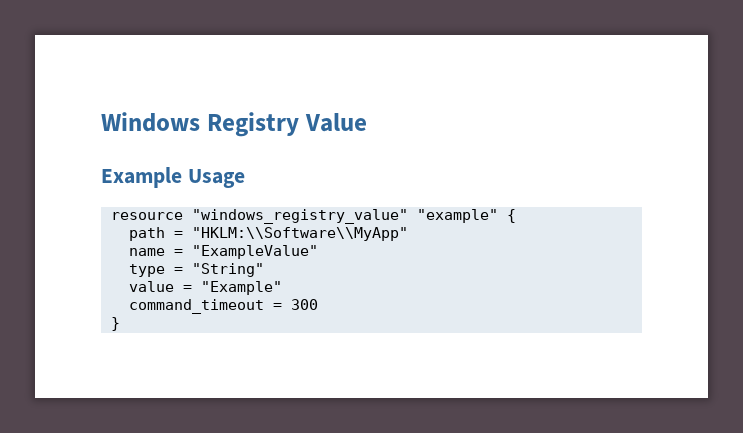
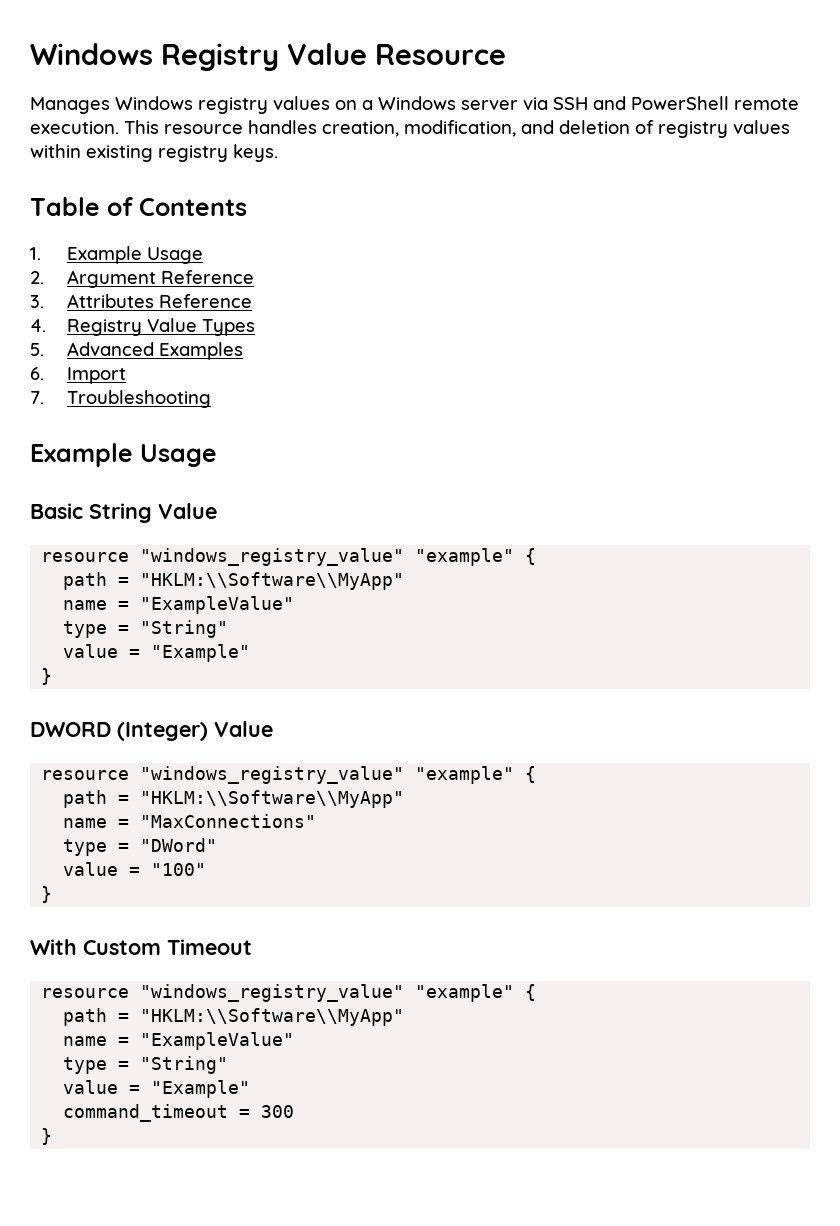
- Windows Registry Value
+ Windows Registry Value Resource
+ Manages Windows registry values on a Windows server via SSH and PowerShell remote execution. This resource handles creation, modification, and deletion of registry values within existing registry keys.
+ Table of Contents
+ 1. Example Usage
+ 2. Argument Reference
+ 3. Attributes Reference
+ 4. Registry Value Types
+ 5. Advanced Examples
+ 6. Import
+ 7. Troubleshooting
  Example Usage
+ Basic String Value
+ resource "windows_registry_value" "example" {
+ path = "HKLM:\\Software\\MyApp"
+ name = "ExampleValue"
+ type = "String"
+ value = "Example"
+ }
+ DWORD (Integer) Value
+ resource "windows_registry_value" "example" {
+ path = "HKLM:\\Software\\MyApp"
+ name = "MaxConnections"
+ type = "DWord"
+ value = "100"
+ }
+ With Custom Timeout

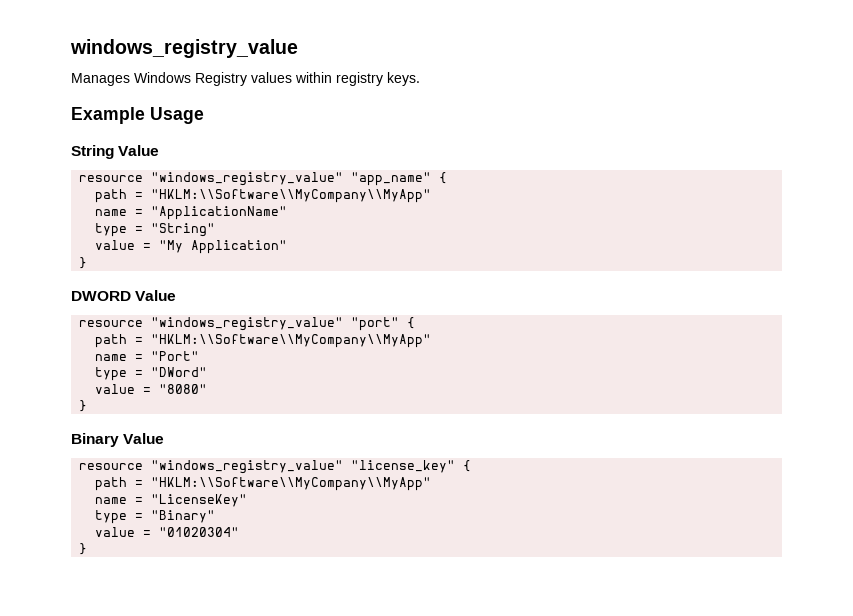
- Windows Registry Value Resource
- Manages Windows registry values on a Windows server via SSH and PowerShell remote execution. This resource handles creation, modification, and deletion of registry values within existing registry keys.
+ windows_registry_value
+ Manages Windows Registry values within registry keys.
- Table of Contents
- 1. Example Usage
- 2. Argument Reference
- 3. Attributes Reference
- 4. Registry Value Types
- 5. Advanced Examples
- 6. Import
- 7. Troubleshooting
  Example Usage
- Basic String Value
- resource "windows_registry_value" "example" {
- path = "HKLM:\\Software\\MyApp"
- name = "ExampleValue"
+ String Value
+ resource "windows_registry_value" "app_name" {
+ path = "HKLM:\\Software\\MyCompany\\MyApp"
+ name = "ApplicationName"
  type = "String"
- value = "Example"
+ value = "My Application"
- DWORD (Integer) Value
- resource "windows_registry_value" "example" {
- path = "HKLM:\\Software\\MyApp"
- name = "MaxConnections"
+ DWORD Value
+ resource "windows_registry_value" "port" {
+ path = "HKLM:\\Software\\MyCompany\\MyApp"
+ name = "Port"
- value = "100"
+ value = "8080"
  }
- With Custom Timeout
- resource "windows_registry_value" "example" {
- path = "HKLM:\\Software\\MyApp"
- name = "ExampleValue"
- type = "String"
- value = "Example"
- command_timeout = 300
+ Binary Value
+ resource "windows_registry_value" "license_key" {
+ path = "HKLM:\\Software\\MyCompany\\MyApp"
+ name = "LicenseKey"
+ type = "Binary"
+ value = "01020304"

